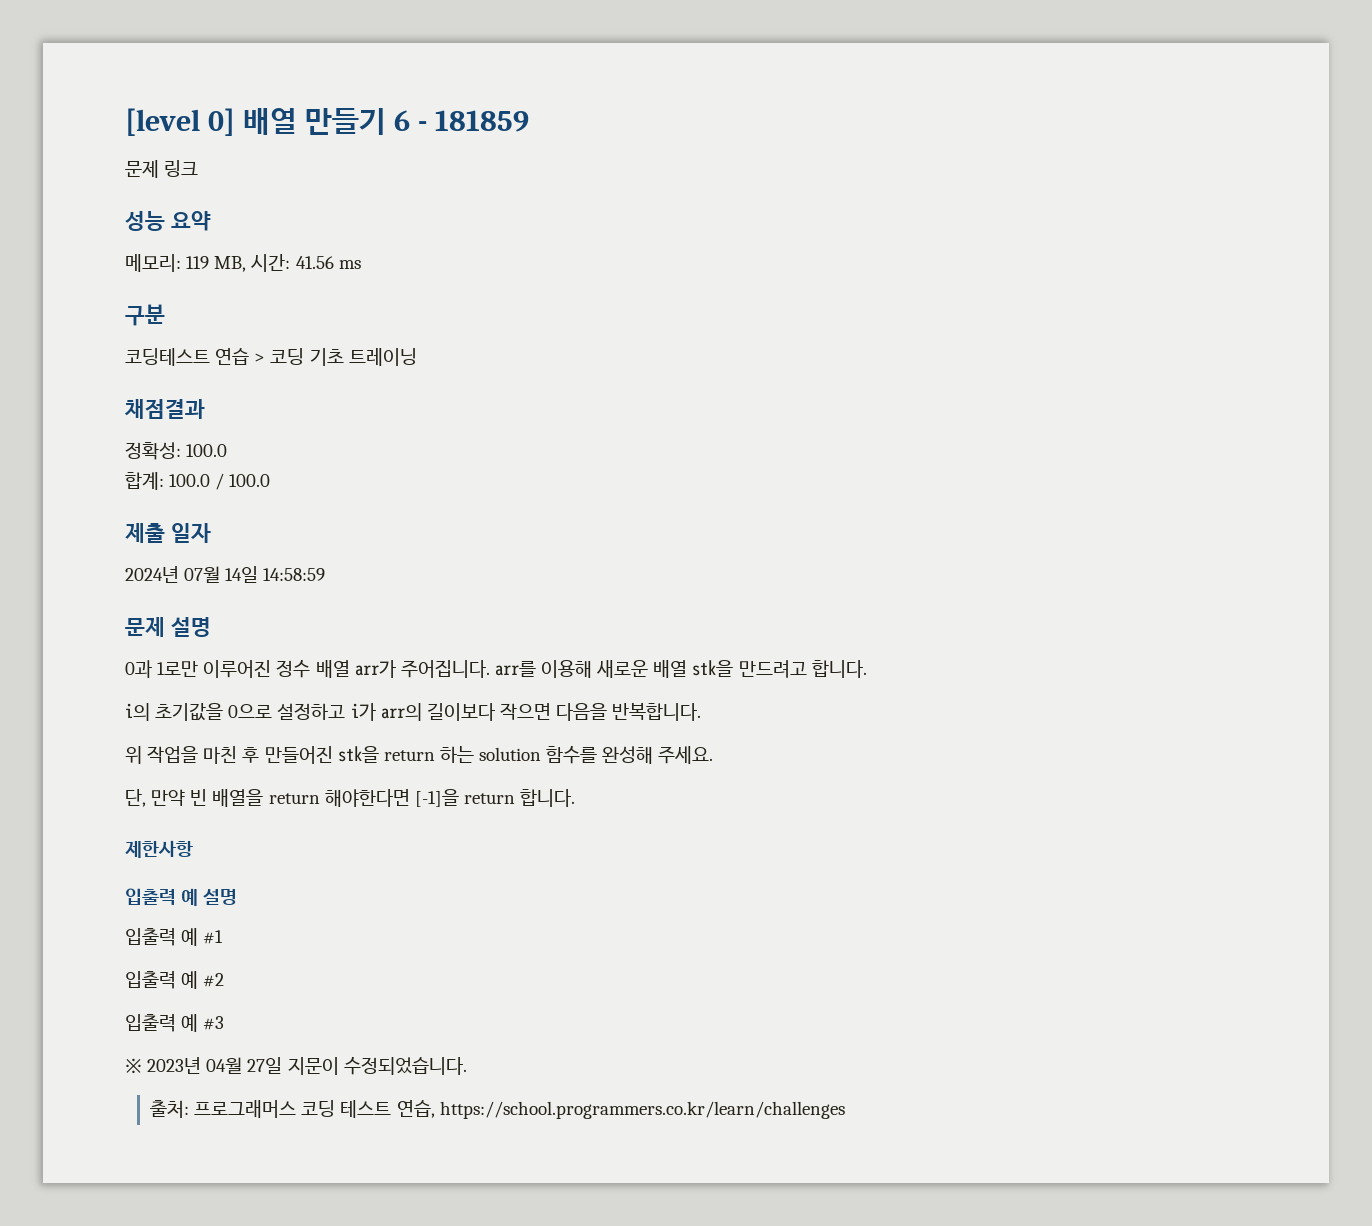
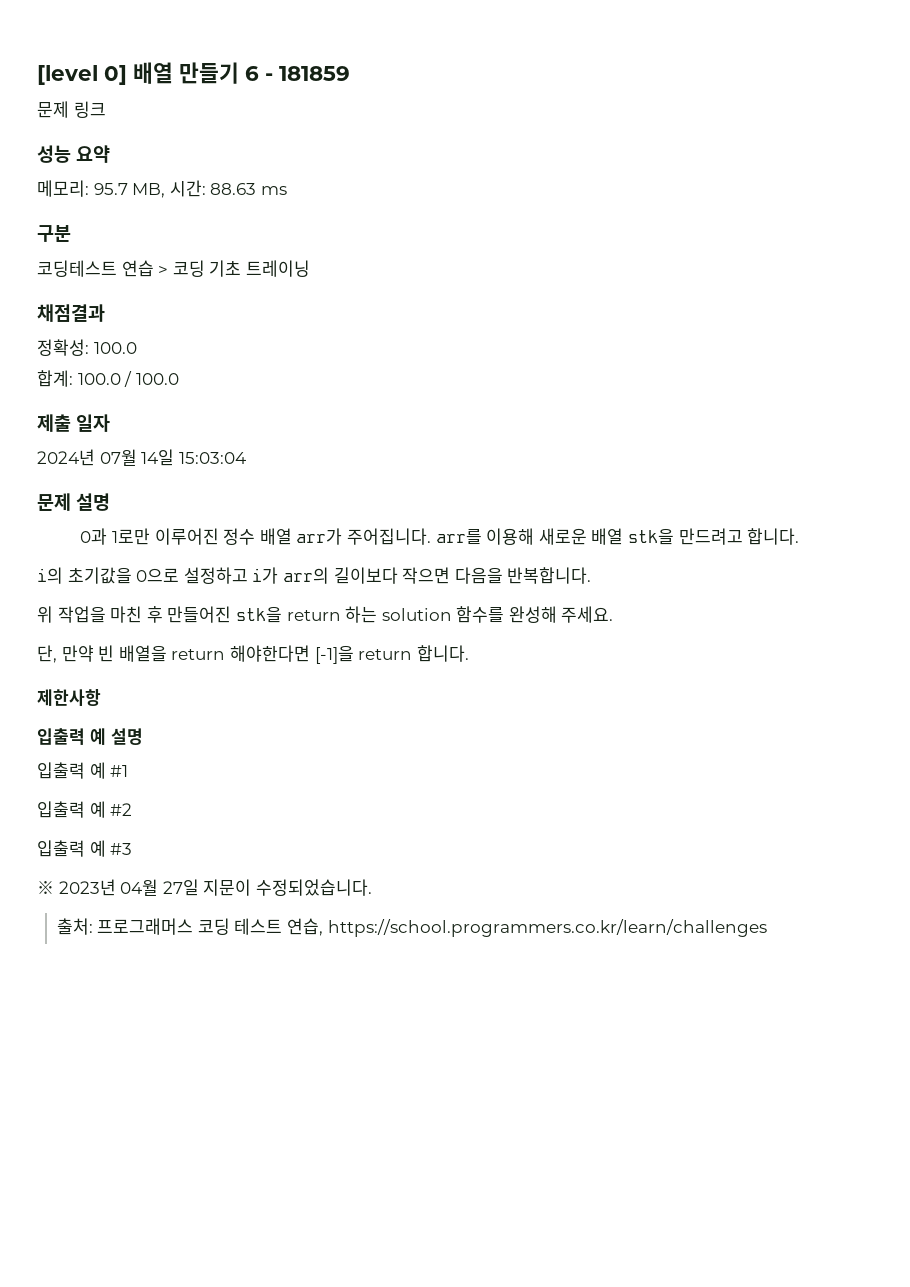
- 메모리: 119 MB, 시간: 41.56 ms
+ 메모리: 95.7 MB, 시간: 88.63 ms
- 2024년 07월 14일 14:58:59
+ 2024년 07월 14일 15:03:04

